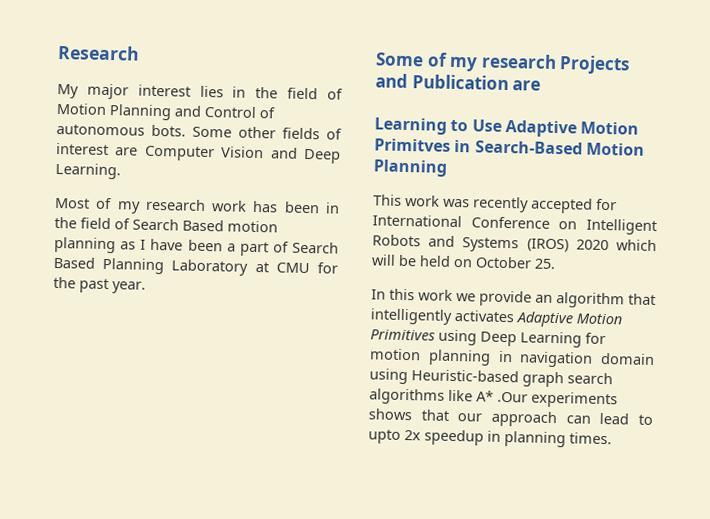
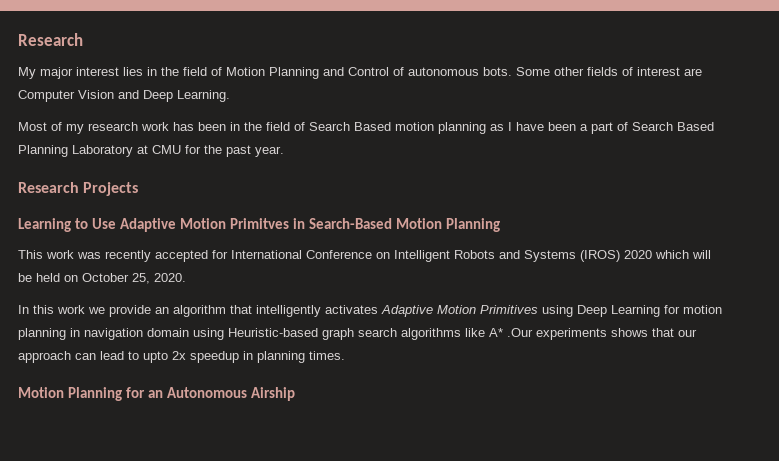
- Some of my research Projects and Publication are
+ Research Projects
- This work was recently accepted for International Conference on Intelligent Robots and Systems (IROS) 2020 which will be held on October 25.
+ This work was recently accepted for International Conference on Intelligent Robots and Systems (IROS) 2020 which will be held on October 25, 2020.
+ Motion Planning for an Autonomous Airship

